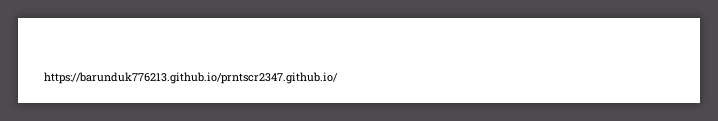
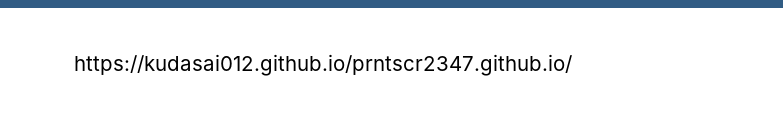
- https://barunduk776213.github.io/prntscr2347.github.io/
+ https://kudasai012.github.io/prntscr2347.github.io/

